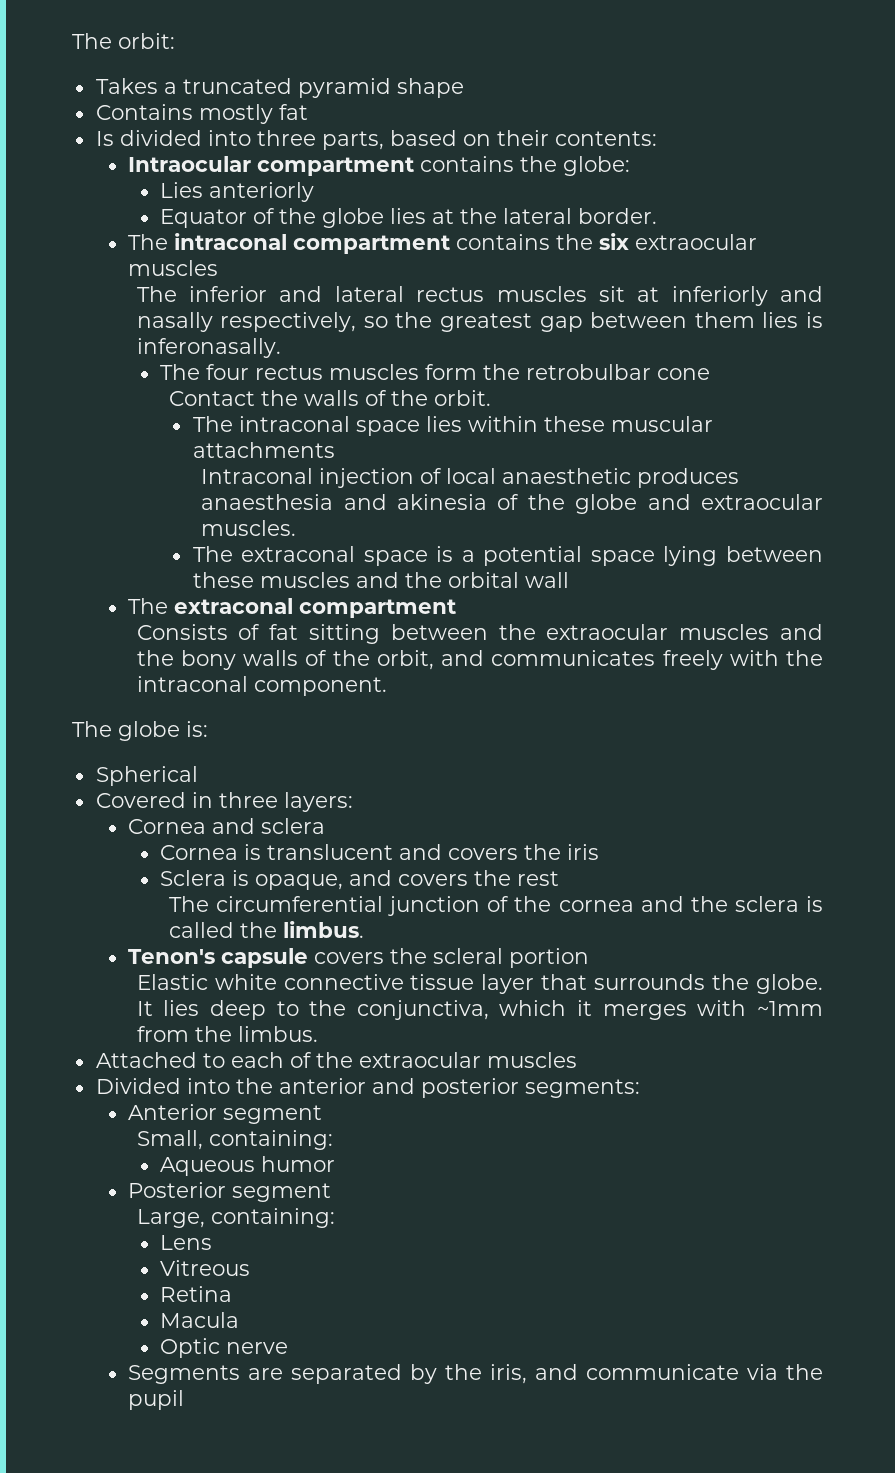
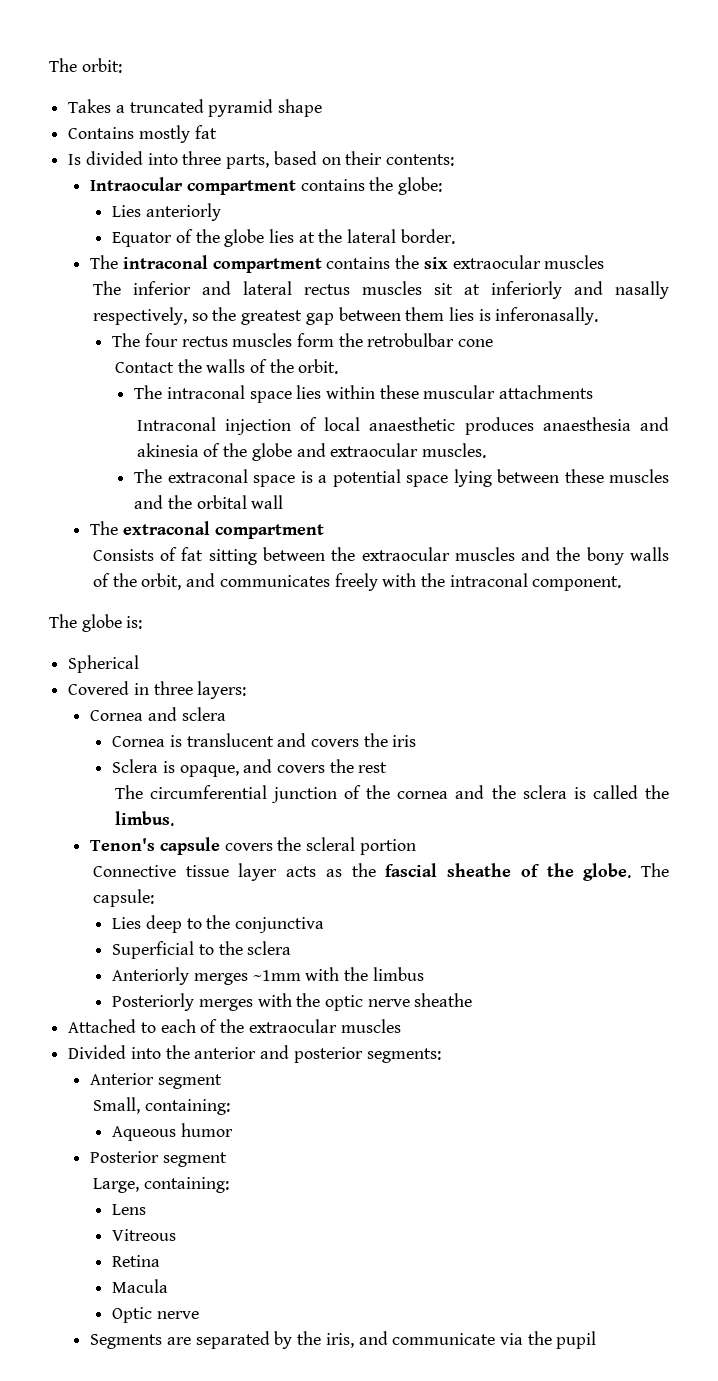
- Elastic white connective tissue layer that surrounds the globe. It lies deep to the conjunctiva, which it merges with ~1mm from the limbus.
+ Connective tissue layer acts as the fascial sheathe of the globe. The capsule:
+ Lies deep to the conjunctiva
+ Superficial to the sclera
+ Anteriorly merges ~1mm with the limbus
+ Posteriorly merges with the optic nerve sheathe

